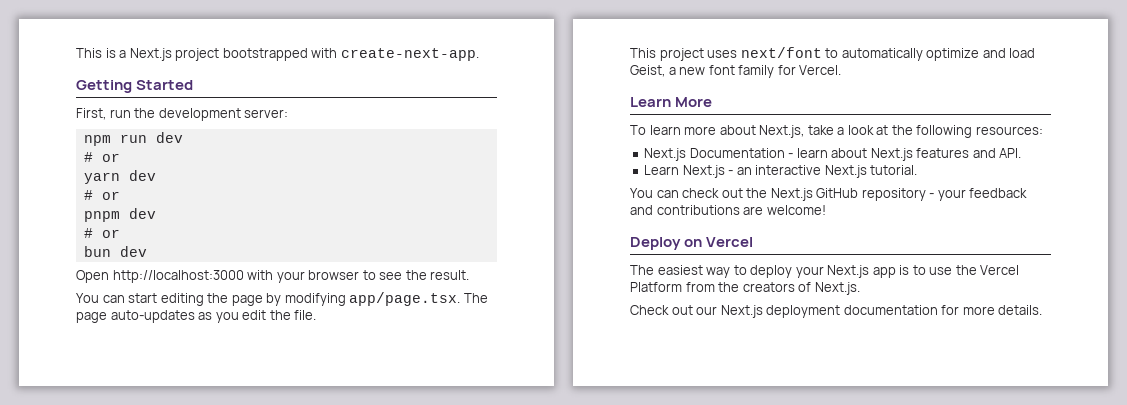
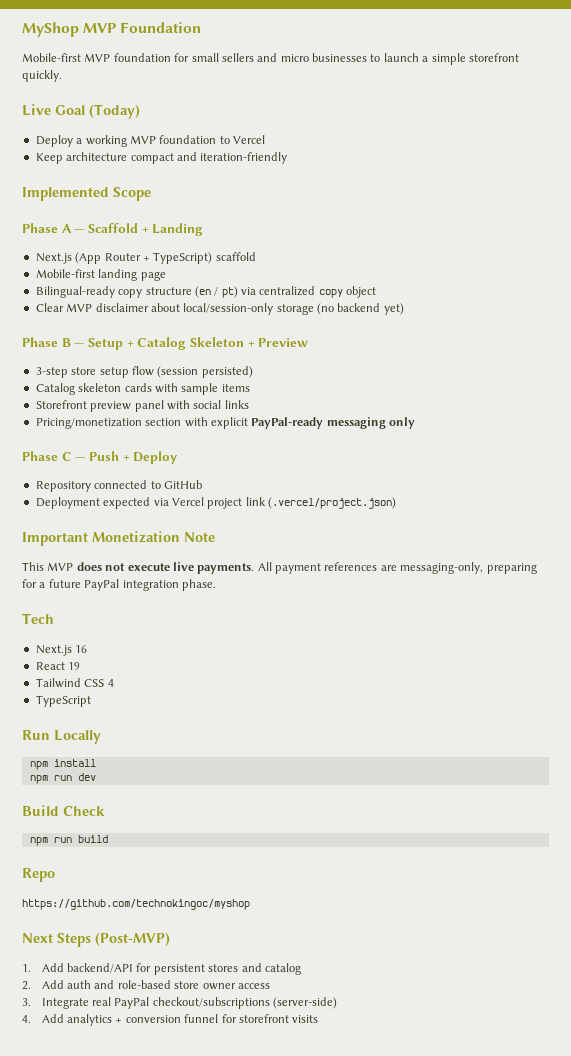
- This is a Next.js project bootstrapped with create-next-app.
- Getting Started
- First, run the development server:
+ MyShop MVP Foundation
+ Mobile-first MVP foundation for small sellers and micro businesses to launch a simple storefront quickly.
+ Live Goal (Today)
+ Deploy a working MVP foundation to Vercel
+ Keep architecture compact and iteration-friendly
+ Implemented Scope
+ Phase A — Scaffold + Landing
+ Next.js (App Router + TypeScript) scaffold
+ Mobile-first landing page
+ Bilingual-ready copy structure (en / pt) via centralized copy object
+ Clear MVP disclaimer about local/session-only storage (no backend yet)
+ Phase B — Setup + Catalog Skeleton + Preview
+ 3-step store setup flow (session persisted)
+ Catalog skeleton cards with sample items
+ Storefront preview panel with social links
+ Pricing/monetization section with explicit PayPal-ready messaging only
+ Phase C — Push + Deploy
+ Repository connected to GitHub
+ Deployment expected via Vercel project link (.vercel/project.json)
+ Important Monetization Note
+ This MVP does not execute live payments. All payment references are messaging-only, preparing for a future PayPal integration phase.
+ Tech
+ Next.js 16
+ React 19
+ Tailwind CSS 4
+ TypeScript
+ Run Locally
+ npm install
  npm run dev
- # or
- yarn dev
- # or
- pnpm dev
- # or
- bun dev
- Open http://localhost:3000 with your browser to see the result.
- You can start editing the page by modifying app/page.tsx. The page auto-updates as you edit the file.
- This project uses next/font to automatically optimize and load Geist, a new font family for Vercel.
- Learn More
- To learn more about Next.js, take a look at the following resources:
- Next.js Documentation - learn about Next.js features and API.
- Learn Next.js - an interactive Next.js tutorial.
- You can check out the Next.js GitHub repository - your feedback and contributions are welcome!
- Deploy on Vercel
- The easiest way to deploy your Next.js app is to use the Vercel Platform from the creators of Next.js.
- Check out our Next.js deployment documentation for more details.
+ Build Check
+ npm run build
+ Repo
+ https://github.com/technokingoc/myshop
+ Next Steps (Post-MVP)
+ 1. Add backend/API for persistent stores and catalog
+ 2. Add auth and role-based store owner access
+ 3. Integrate real PayPal checkout/subscriptions (server-side)
+ 4. Add analytics + conversion funnel for storefront visits

